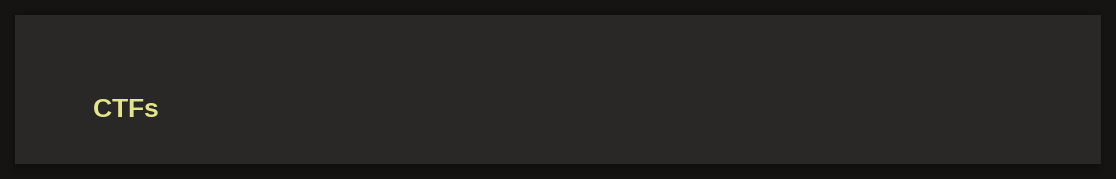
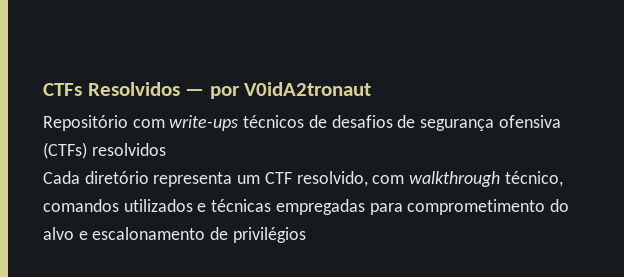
- CTFs
+ CTFs Resolvidos — por V0idA2tronaut
+ Repositório com write-ups técnicos de desafios de segurança ofensiva (CTFs) resolvidos
+ Cada diretório representa um CTF resolvido, com walkthrough técnico, comandos utilizados e técnicas empregadas para comprometimento do alvo e escalonamento de privilégios

